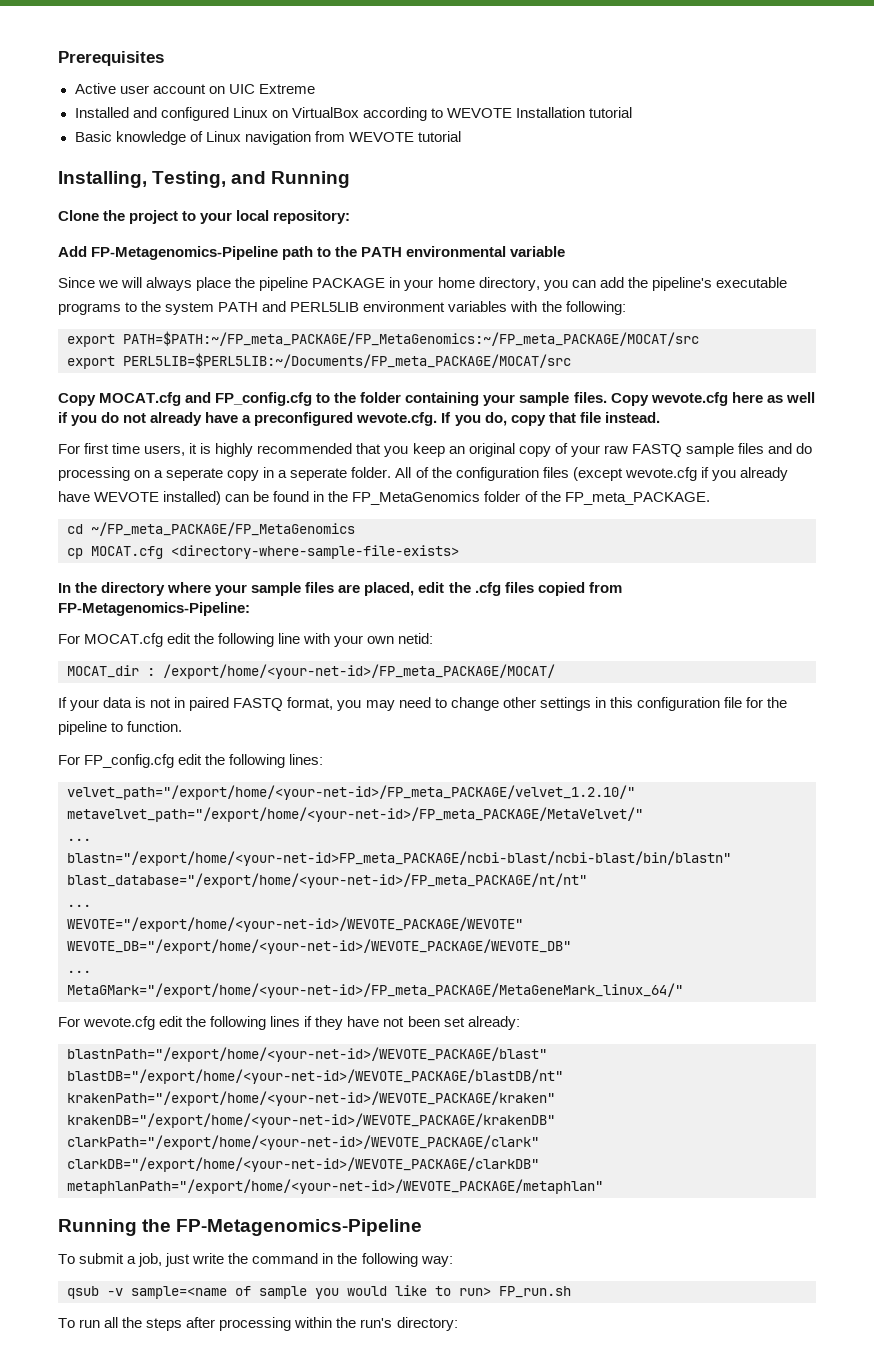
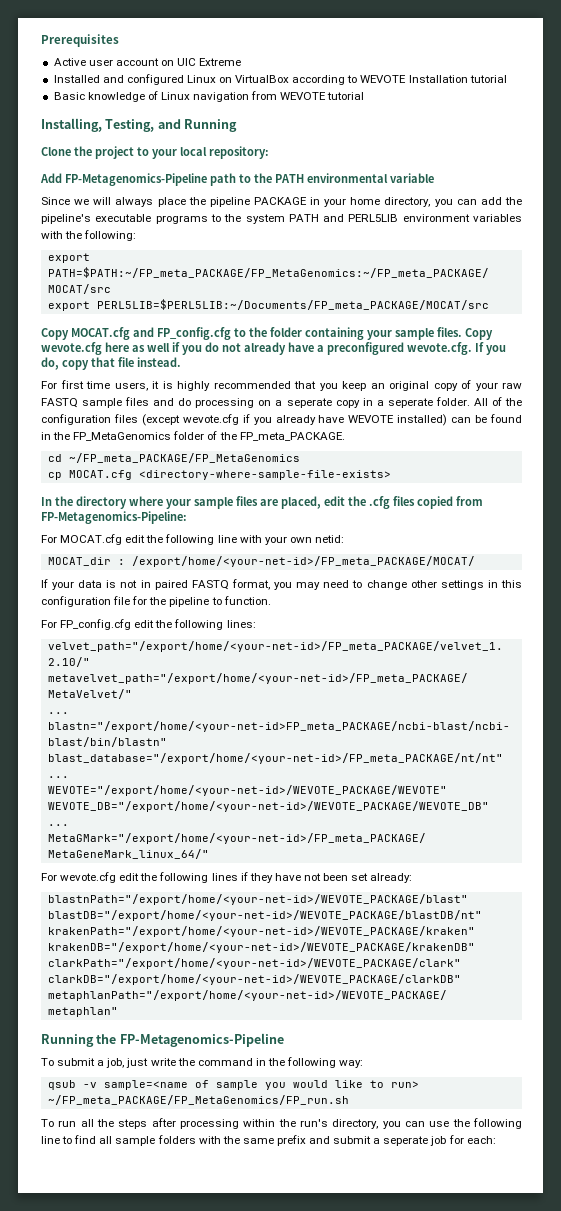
- qsub -v sample=<name of sample you would like to run> FP_run.sh
+ qsub -v sample=<name of sample you would like to run> ~/FP_meta_PACKAGE/FP_MetaGenomics/FP_run.sh
- To run all the steps after processing within the run's directory:
+ To run all the steps after processing within the run's directory, you can use the following line to find all sample folders with the same prefix and submit a seperate job for each:

